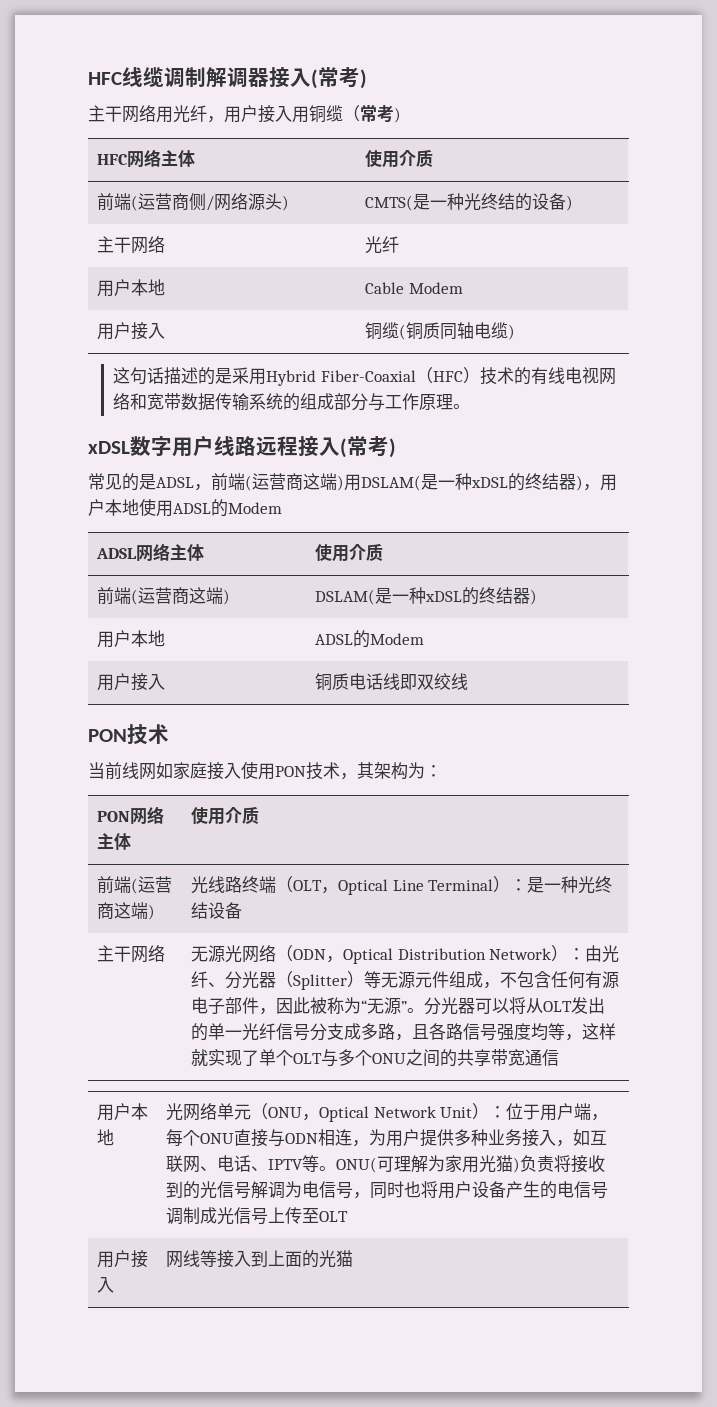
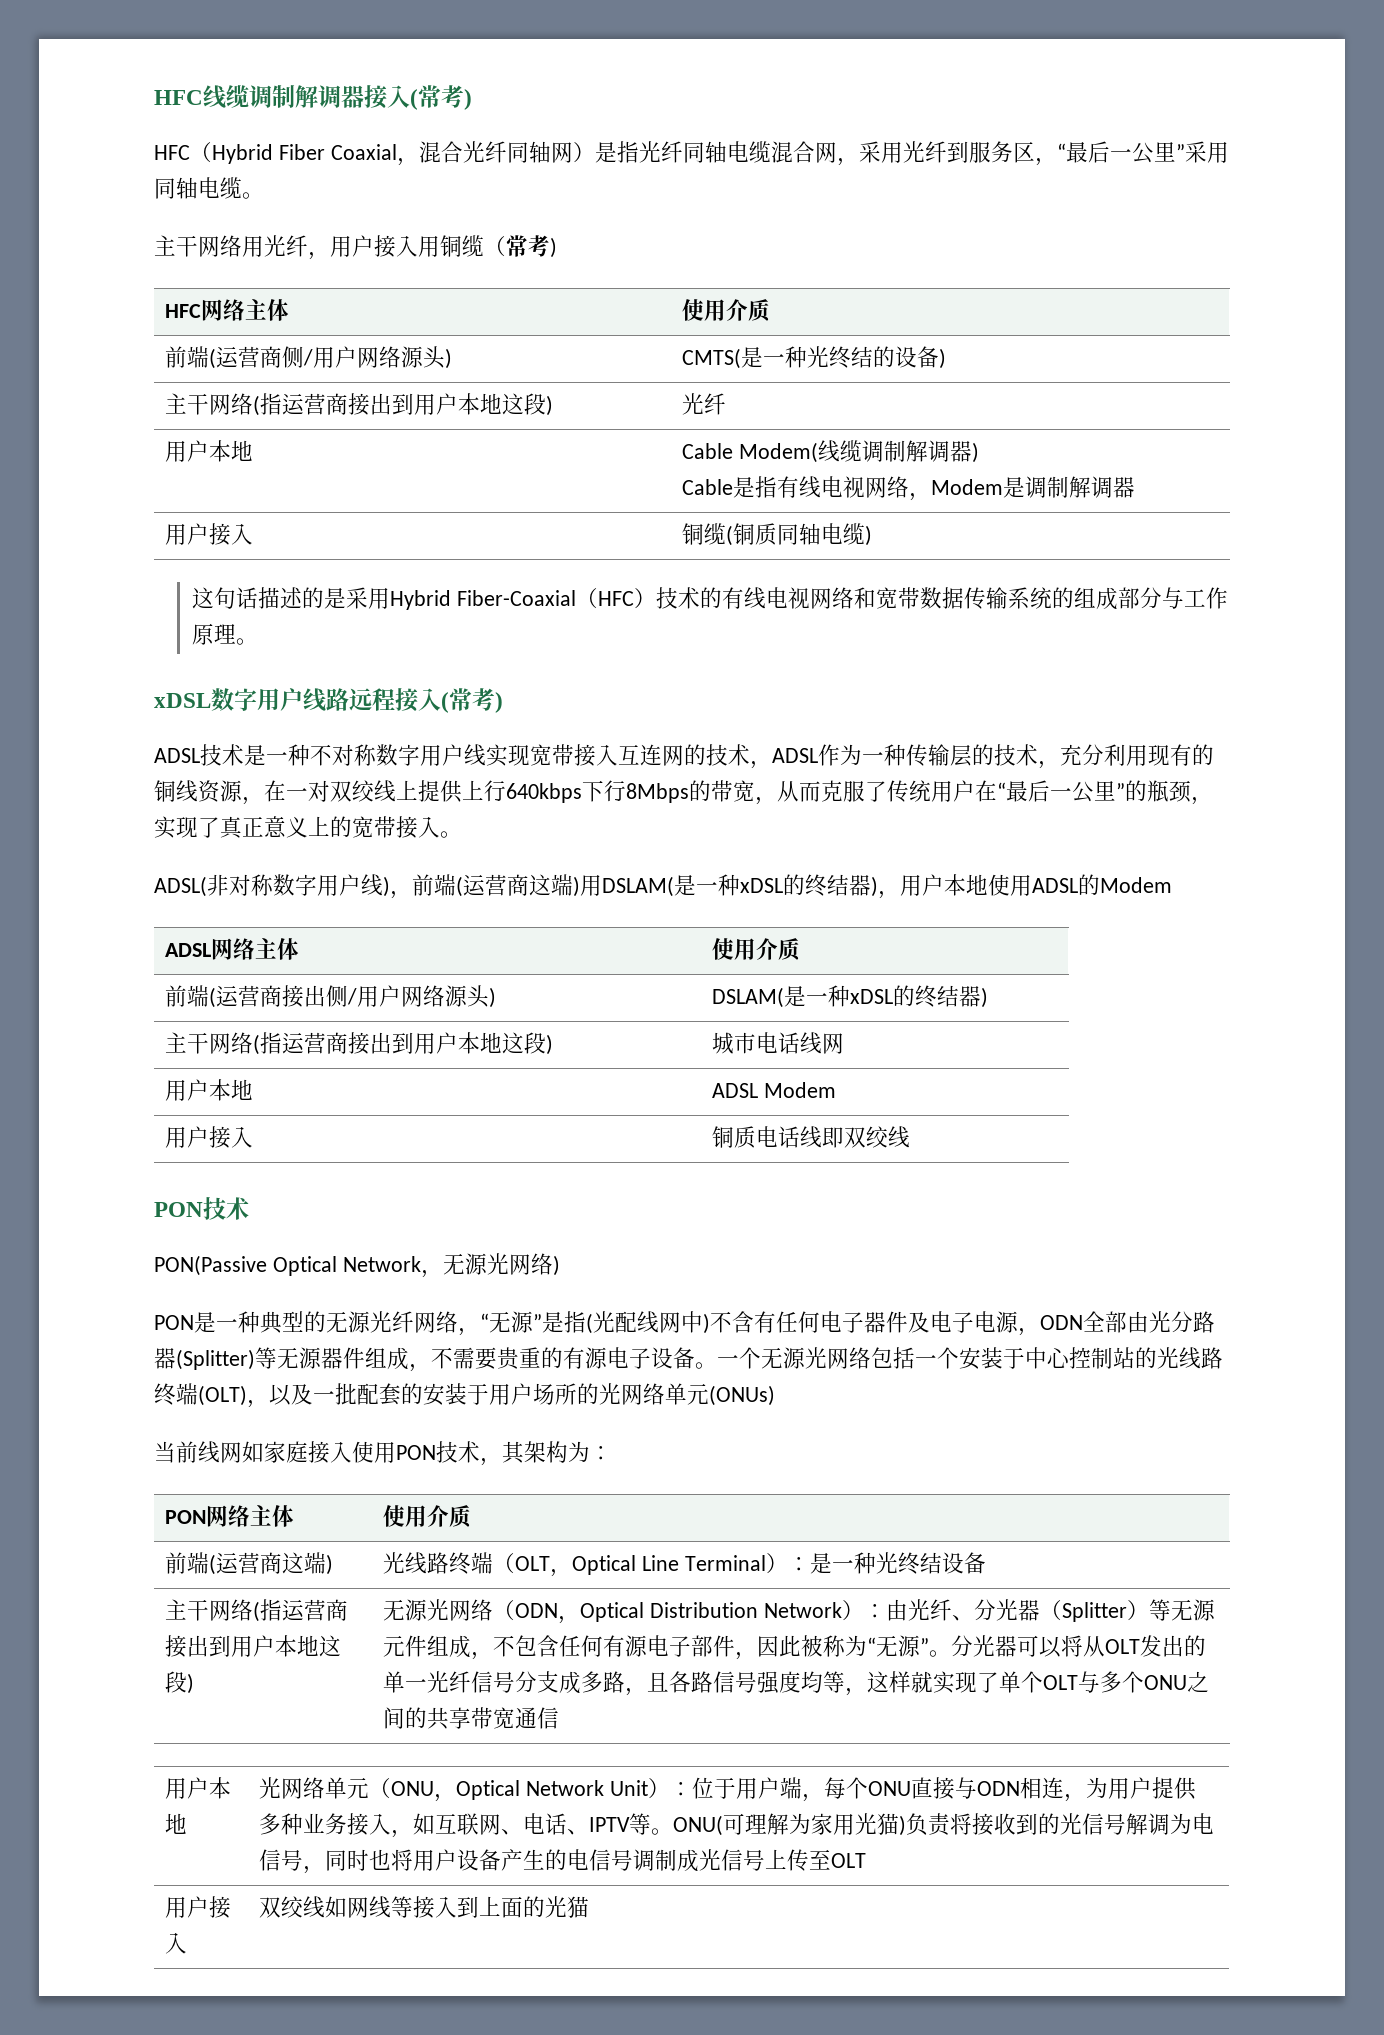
+ HFC（Hybrid Fiber Coaxial，混合光纤同轴网）是指光纤同轴电缆混合网，采用光纤到服务区，“最后一公里”采用同轴电缆。
- 前端(运营商侧/网络源头) | CMTS(是一种光终结的设备)
+ 前端(运营商侧/用户网络源头) | CMTS(是一种光终结的设备)
- 主干网络 | 光纤
- 用户本地 | Cable Modem
+ 主干网络(指运营商接出到用户本地这段) | 光纤
+ 用户本地 | Cable Modem(线缆调制解调器)
+ Cable是指有线电视网络，Modem是调制解调器
- 常见的是ADSL，前端(运营商这端)用DSLAM(是一种xDSL的终结器)，用户本地使用ADSL的Modem
+ ADSL技术是一种不对称数字用户线实现宽带接入互连网的技术，ADSL作为一种传输层的技术，充分利用现有的铜线资源，在一对双绞线上提供上行640kbps下行8Mbps的带宽，从而克服了传统用户在“最后一公里”的瓶颈，实现了真正意义上的宽带接入。
+ ADSL(非对称数字用户线)，前端(运营商这端)用DSLAM(是一种xDSL的终结器)，用户本地使用ADSL的Modem
- 前端(运营商这端) | DSLAM(是一种xDSL的终结器)
+ 前端(运营商接出侧/用户网络源头) | DSLAM(是一种xDSL的终结器)
+ 主干网络(指运营商接出到用户本地这段) | 城市电话线网
- 用户本地 | ADSL的Modem
+ 用户本地 | ADSL Modem
+ PON(Passive Optical Network，无源光网络)
+ PON是一种典型的无源光纤网络，“无源”是指(光配线网中)不含有任何电子器件及电子电源，ODN全部由光分路器(Splitter)等无源器件组成，不需要贵重的有源电子设备。一个无源光网络包括一个安装于中心控制站的光线路终端(OLT)，以及一批配套的安装于用户场所的光网络单元(ONUs)
  前端(运营商这端) | 光线路终端（OLT，Optical Line Terminal）：是一种光终结设备
- 主干网络
+ 主干网络(指运营商接出到用户本地这段)
- 用户接入 | 网线等接入到上面的光猫
+ 用户接入 | 双绞线如网线等接入到上面的光猫

